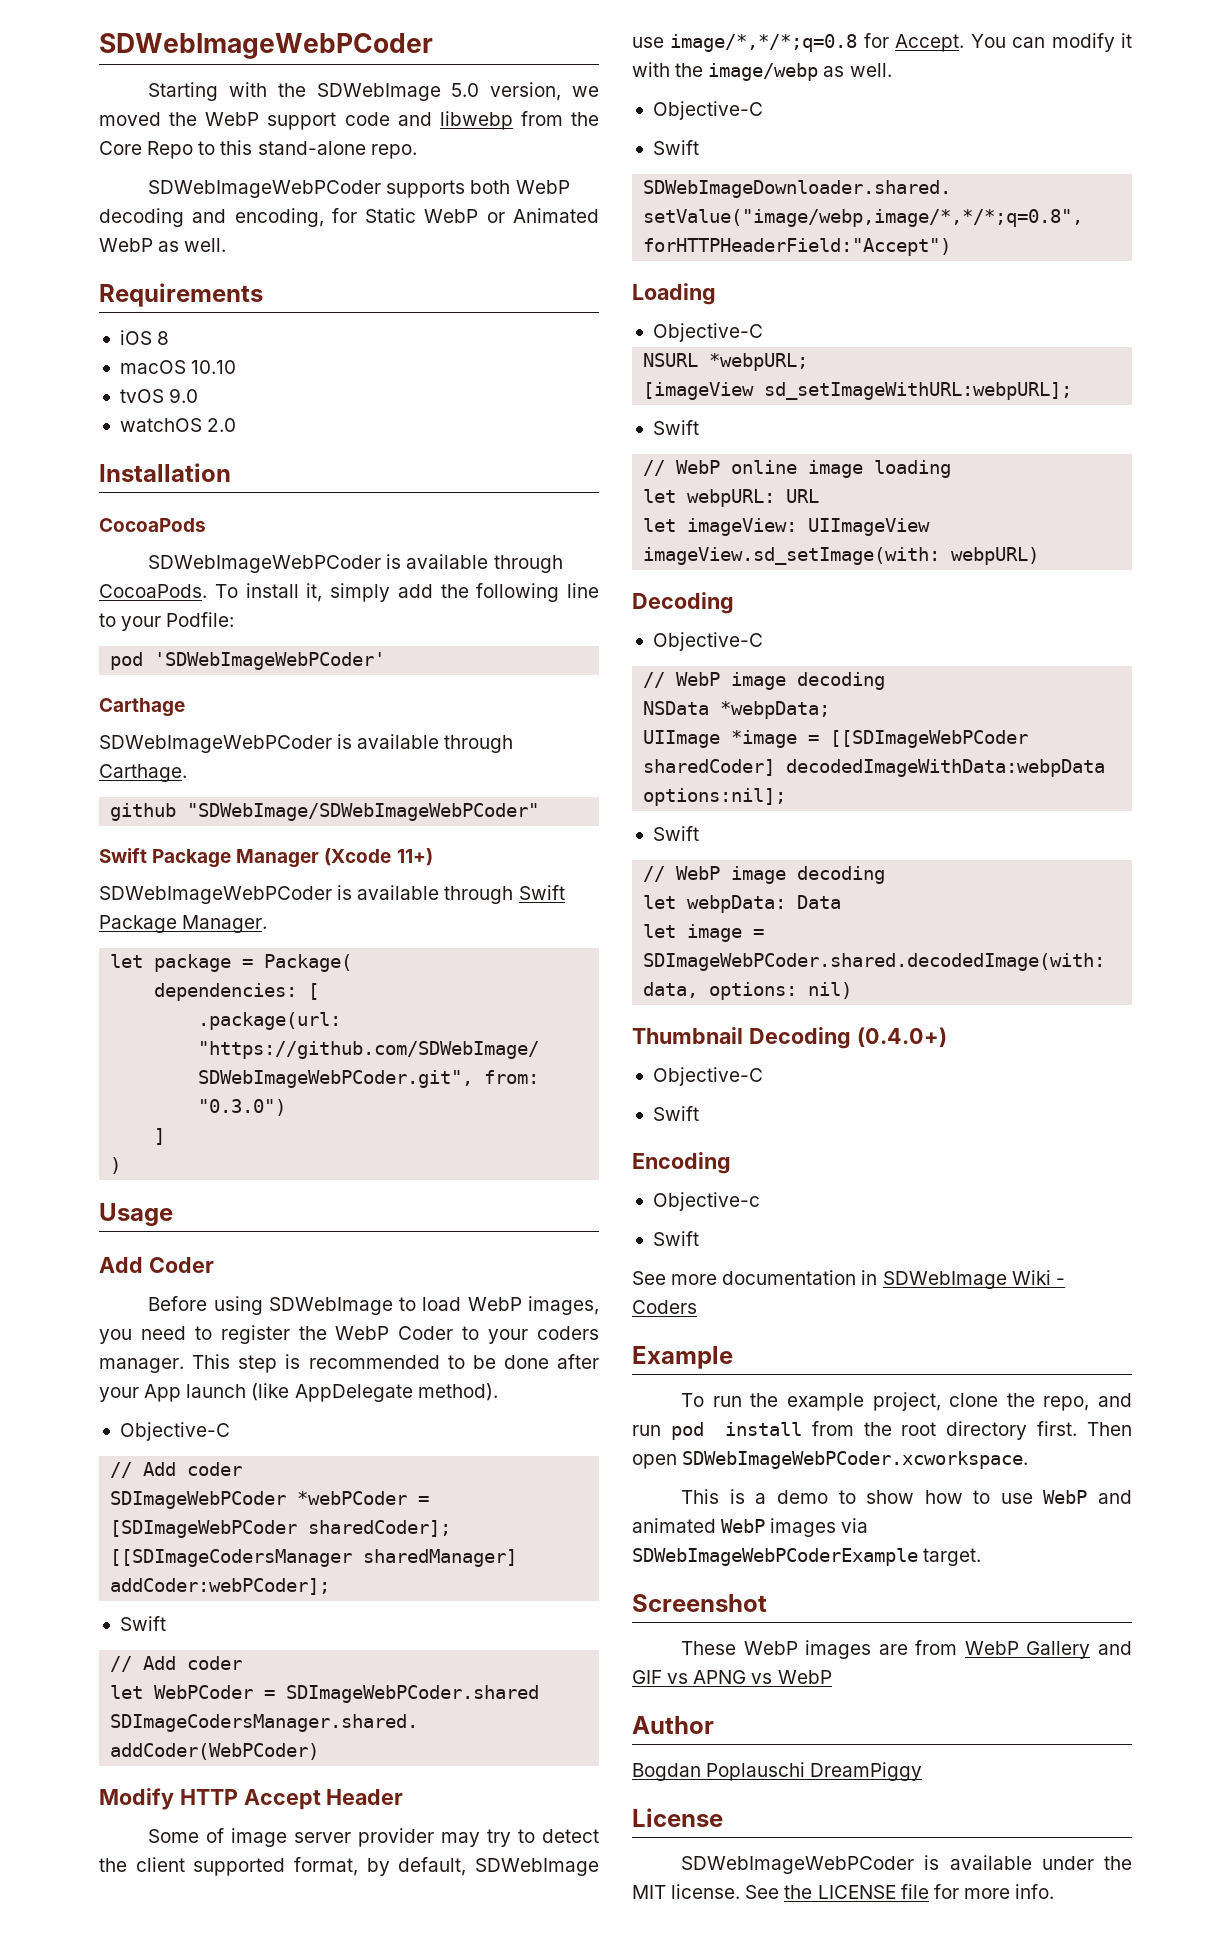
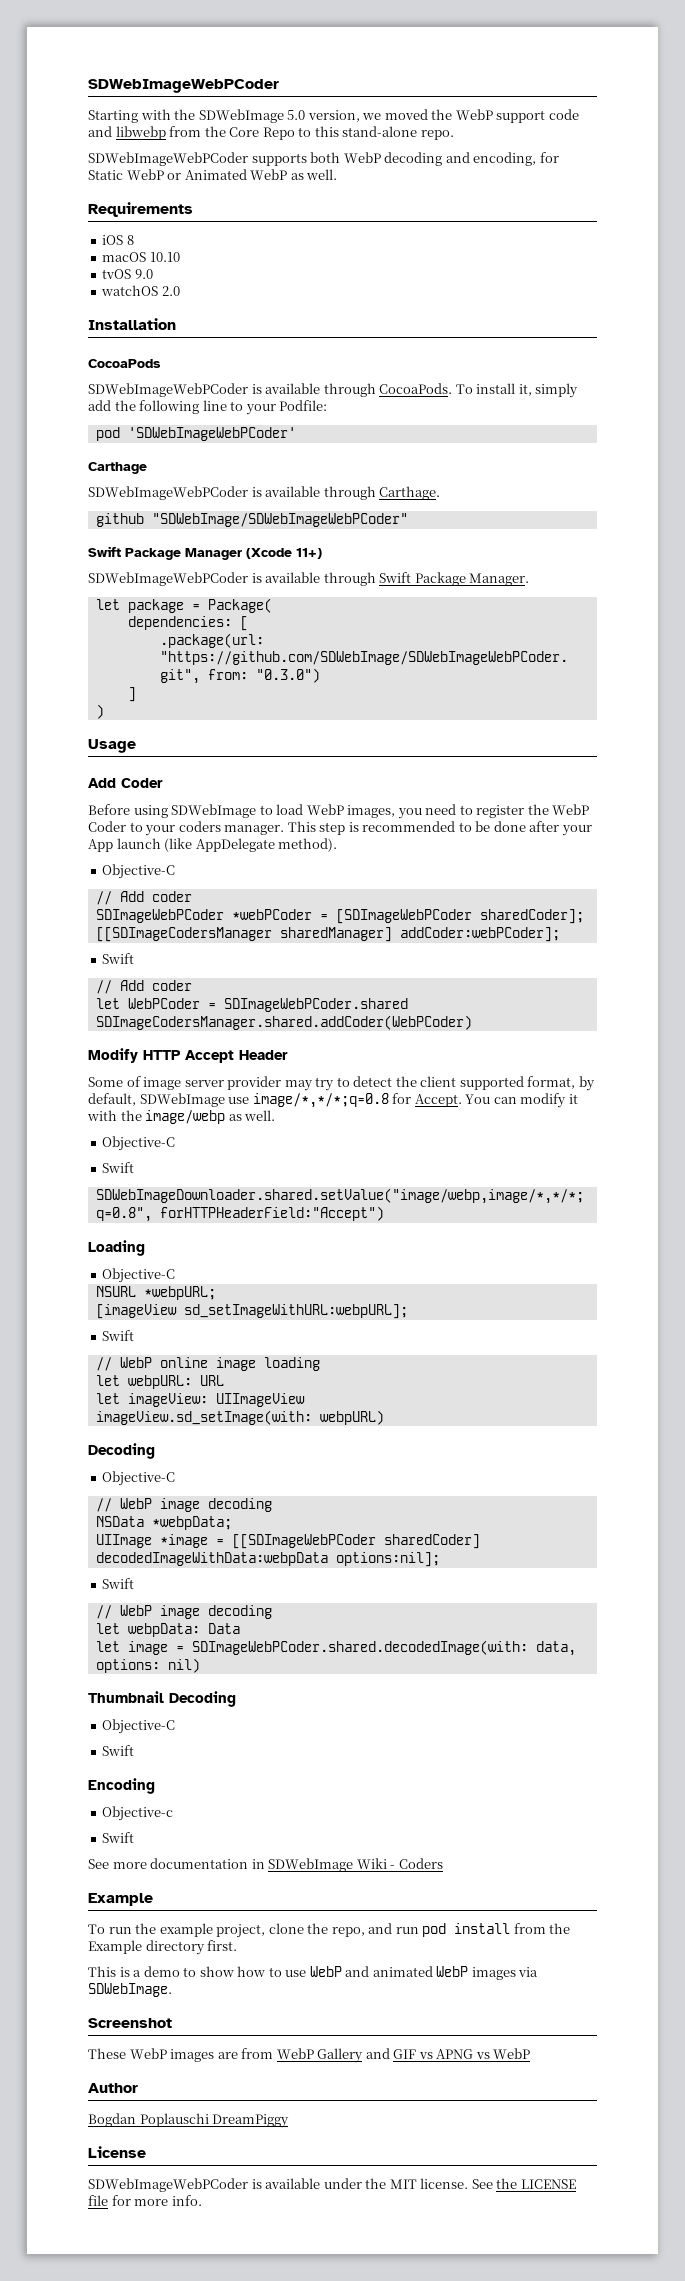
- Thumbnail Decoding (0.4.0+)
+ Thumbnail Decoding
- To run the example project, clone the repo, and run pod install from the root directory first. Then open SDWebImageWebPCoder.xcworkspace.
+ To run the example project, clone the repo, and run pod install from the Example directory first.
- This is a demo to show how to use WebP and animated WebP images via SDWebImageWebPCoderExample target.
+ This is a demo to show how to use WebP and animated WebP images via SDWebImage.

